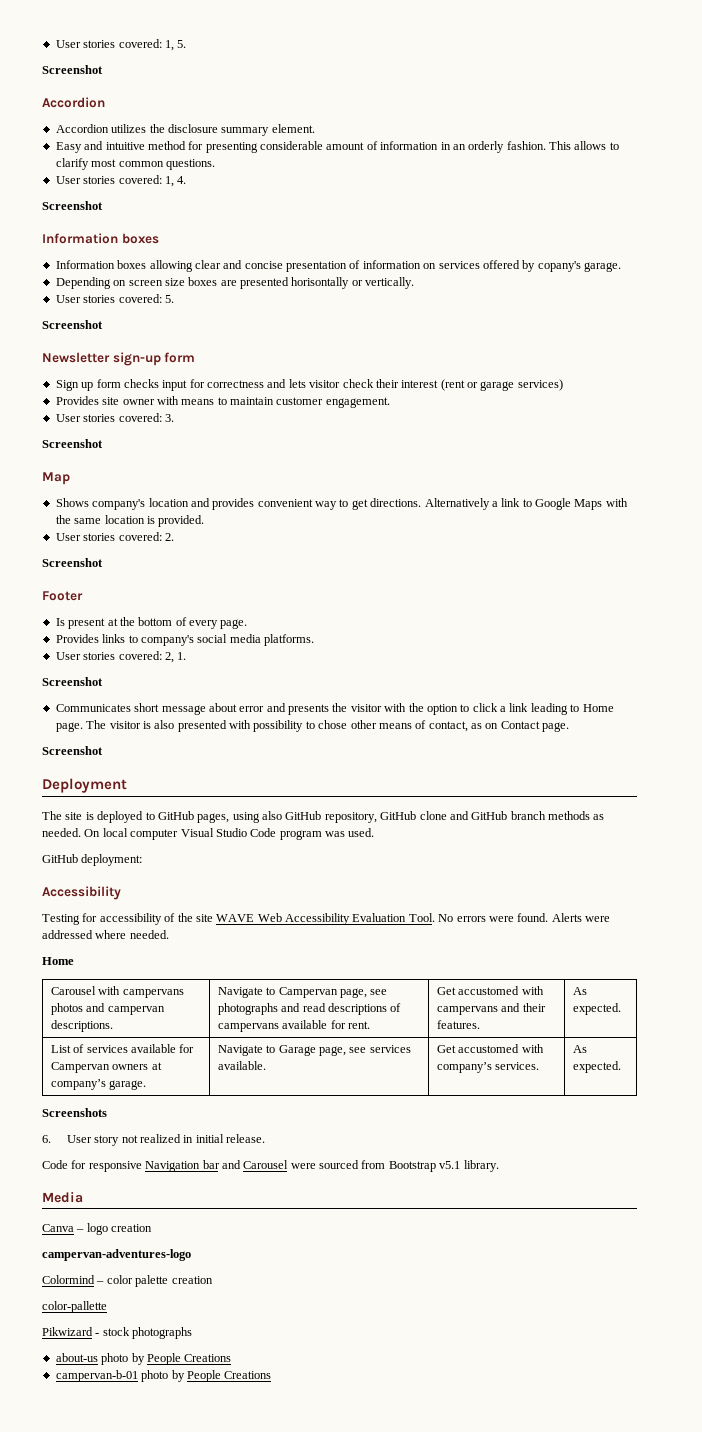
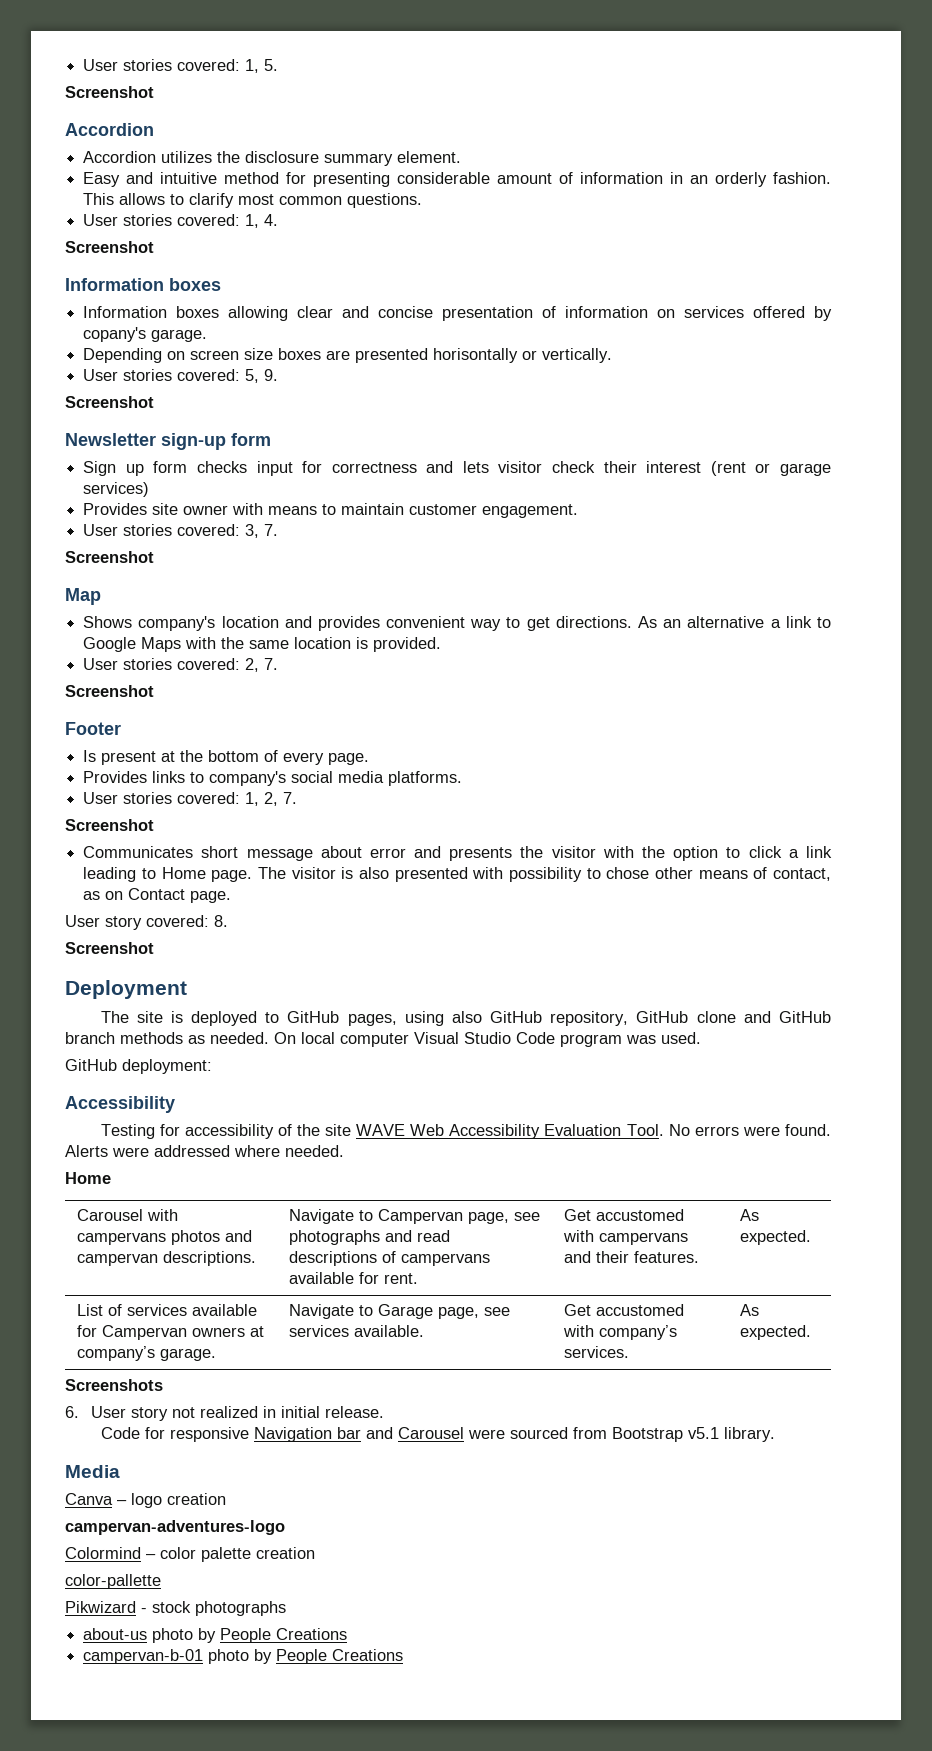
- User stories covered: 5.
+ User stories covered: 5, 9.
- User stories covered: 3.
+ User stories covered: 3, 7.
- Alternatively a link to Google Maps with the same location is provided.
+ As an alternative a link to Google Maps with the same location is provided.
- User stories covered: 2.
+ User stories covered: 2, 7.
- User stories covered: 2, 1.
+ User stories covered: 1, 2, 7.
+ User story covered: 8.

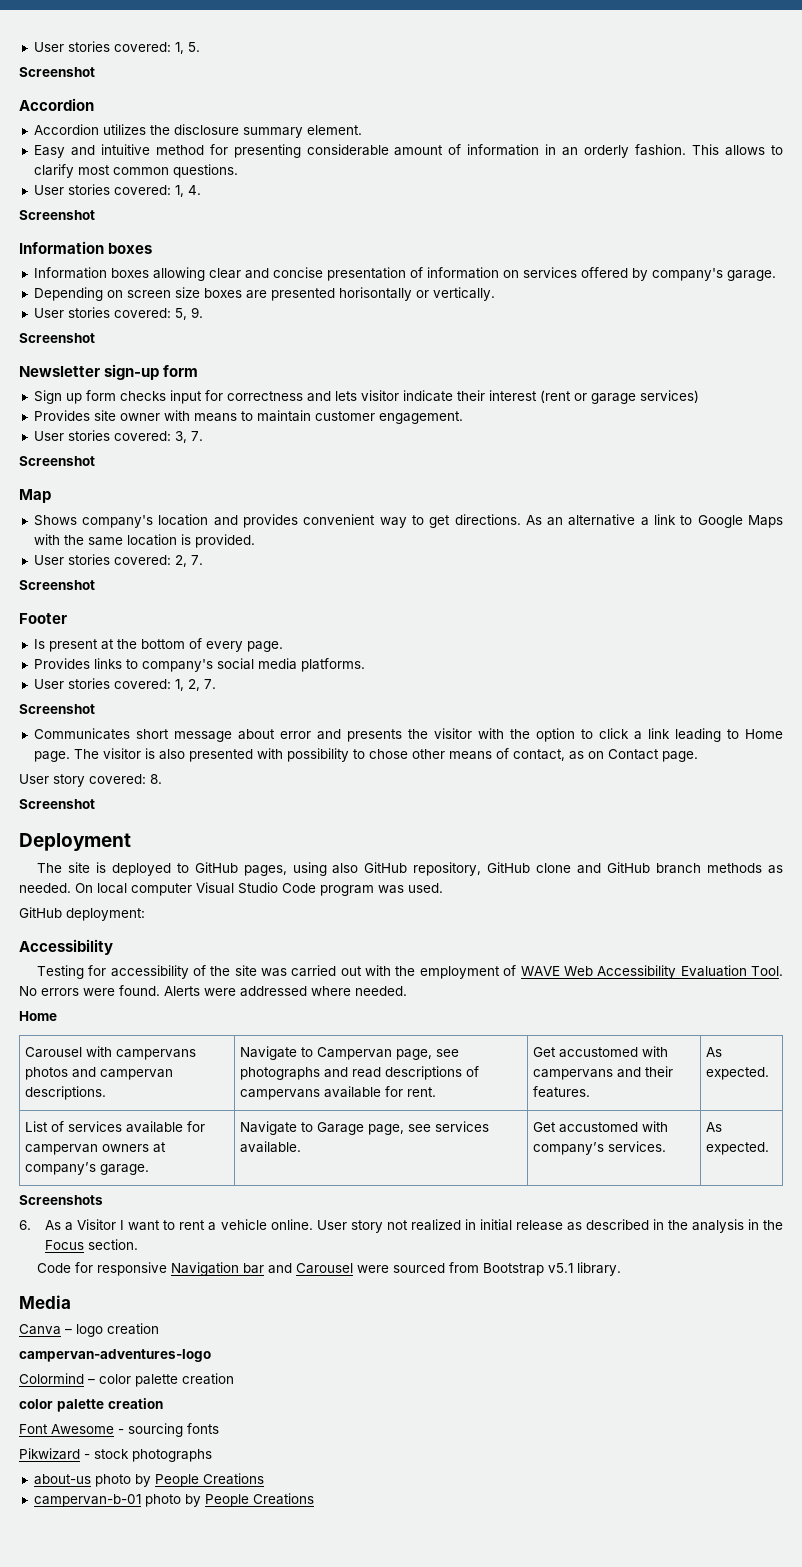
- Information boxes allowing clear and concise presentation of information on services offered by copany's garage.
+ Information boxes allowing clear and concise presentation of information on services offered by company's garage.
- Sign up form checks input for correctness and lets visitor check their interest (rent or garage services)
+ Sign up form checks input for correctness and lets visitor indicate their interest (rent or garage services)
- Testing for accessibility of the site WAVE Web Accessibility Evaluation Tool.
+ Testing for accessibility of the site was carried out with the employment of WAVE Web Accessibility Evaluation Tool.
- List of services available for Campervan owners at company’s garage. | Navigate to Garage page, see services available. | Get accustomed with company’s services. | As expected.
+ List of services available for campervan owners at company’s garage. | Navigate to Garage page, see services available. | Get accustomed with company’s services. | As expected.
- 6. User story not realized in initial release.
+ 6. As a Visitor I want to rent a vehicle online. User story not realized in initial release as described in the analysis in the Focus section.
  Colormind – color palette creation
- color-pallette
+ color palette creation
+ Font Awesome - sourcing fonts

